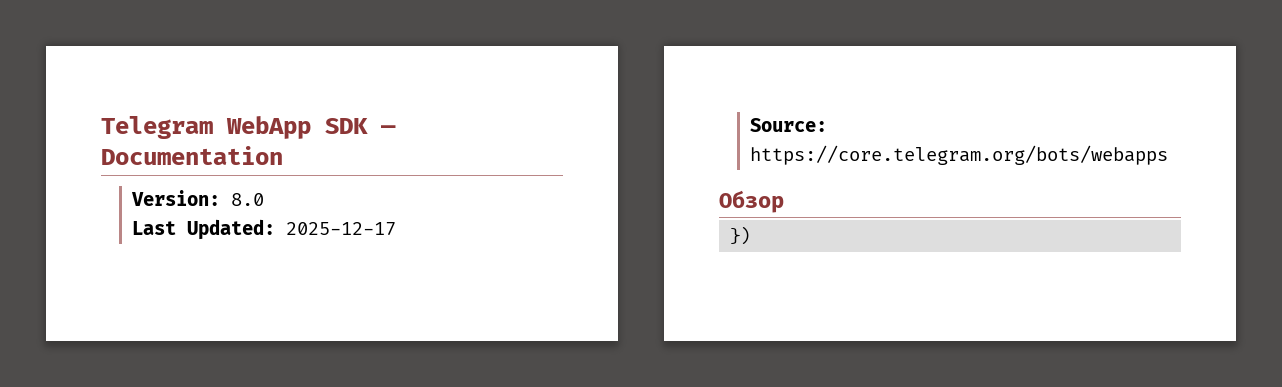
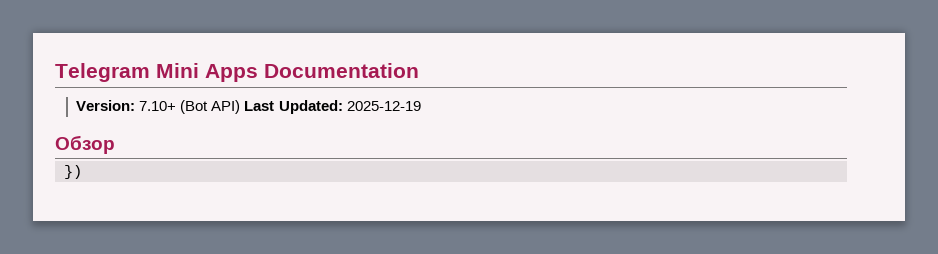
- Telegram WebApp SDK — Documentation
+ Telegram Mini Apps Documentation
- Version: 8.0
- Last Updated: 2025-12-17
- Source: https://core.telegram.org/bots/webapps
+ Version: 7.10+ (Bot API) Last Updated: 2025-12-19

